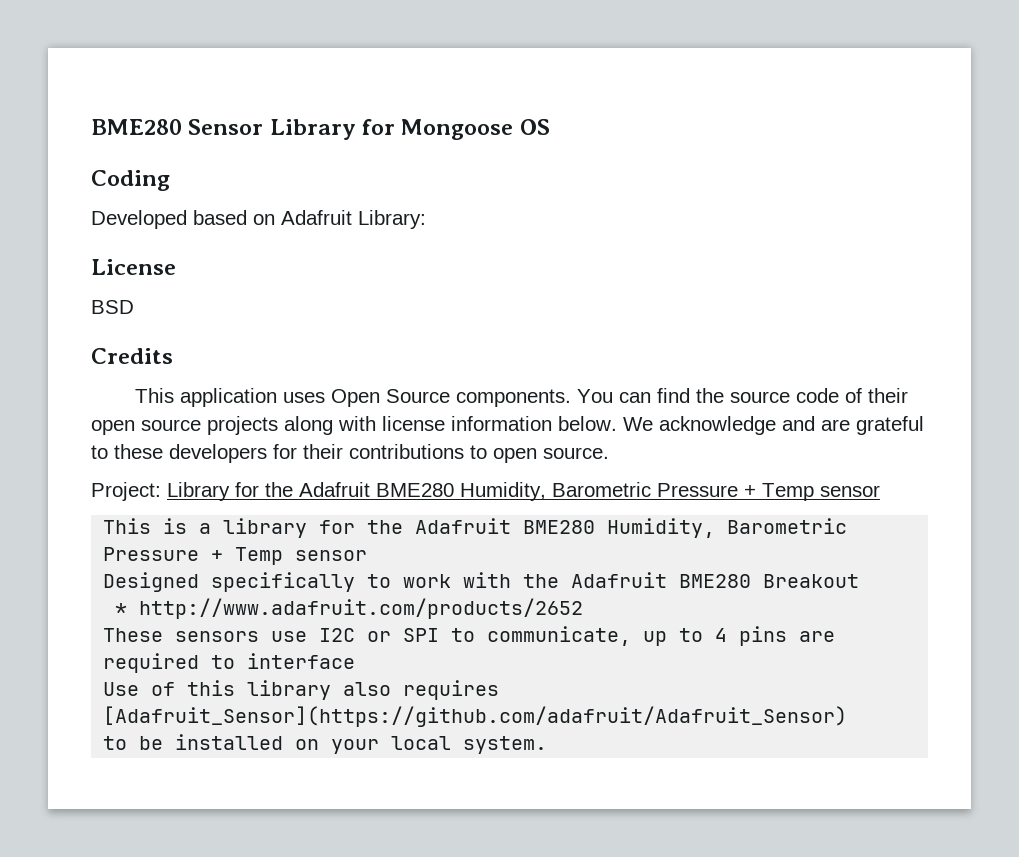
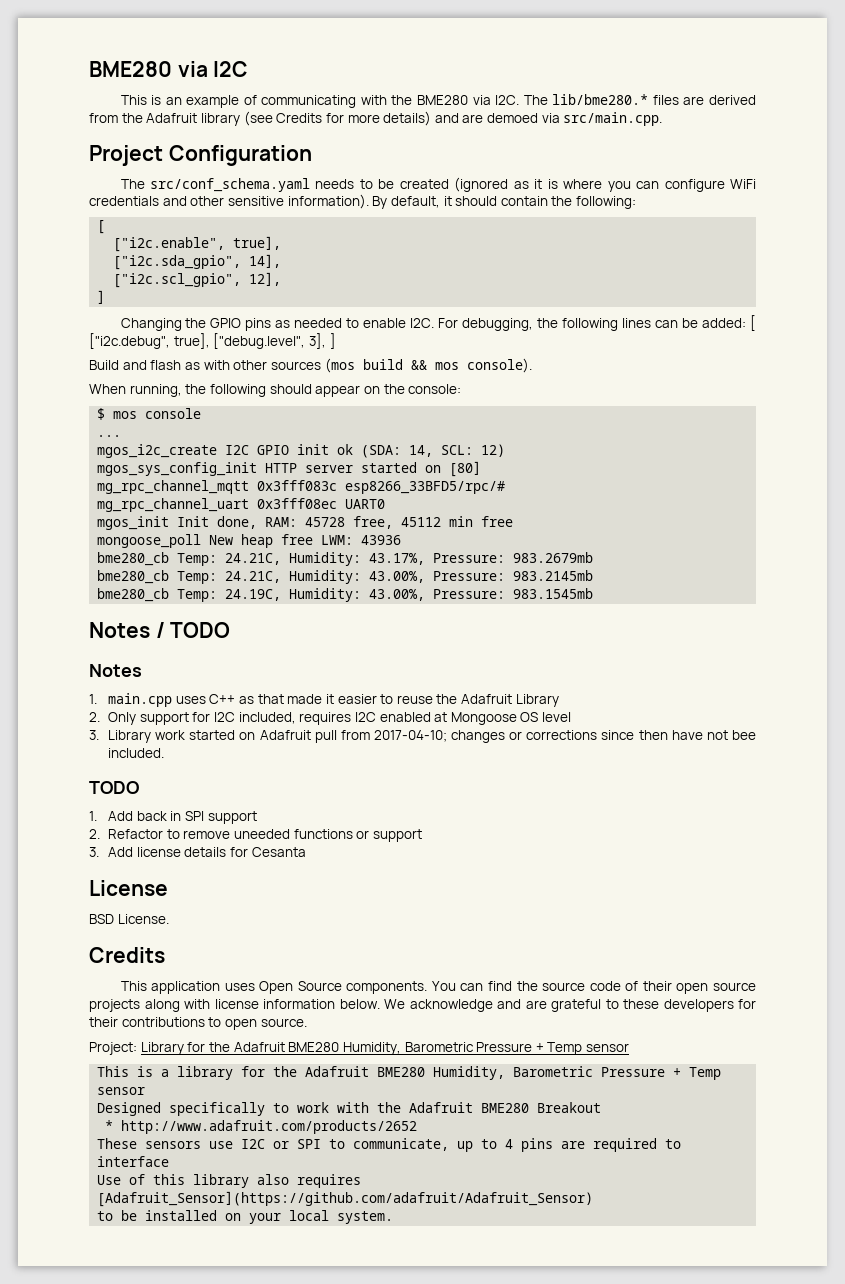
- BME280 Sensor Library for Mongoose OS
- Coding
- Developed based on Adafruit Library:
+ BME280 via I2C
+ This is an example of communicating with the BME280 via I2C. The lib/bme280.* files are derived from the Adafruit library (see Credits for more details) and are demoed via src/main.cpp.
+ Project Configuration
+ The src/conf_schema.yaml needs to be created (ignored as it is where you can configure WiFi credentials and other sensitive information). By default, it should contain the following:
+ [
+ ["i2c.enable", true],
+ ["i2c.sda_gpio", 14],
+ ["i2c.scl_gpio", 12],
+ ]
+ Changing the GPIO pins as needed to enable I2C. For debugging, the following lines can be added: [ ["i2c.debug", true], ["debug.level", 3], ]
+ Build and flash as with other sources (mos build && mos console).
+ When running, the following should appear on the console:
+ $ mos console
+ ...
+ mgos_i2c_create I2C GPIO init ok (SDA: 14, SCL: 12)
+ mgos_sys_config_init HTTP server started on [80]
+ mg_rpc_channel_mqtt 0x3fff083c esp8266_33BFD5/rpc/#
+ mg_rpc_channel_uart 0x3fff08ec UART0
+ mgos_init Init done, RAM: 45728 free, 45112 min free
+ mongoose_poll New heap free LWM: 43936
+ bme280_cb Temp: 24.21C, Humidity: 43.17%, Pressure: 983.2679mb
+ bme280_cb Temp: 24.21C, Humidity: 43.00%, Pressure: 983.2145mb
+ bme280_cb Temp: 24.19C, Humidity: 43.00%, Pressure: 983.1545mb
+ Notes / TODO
+ Notes
+ 1. main.cpp uses C++ as that made it easier to reuse the Adafruit Library
+ 2. Only support for I2C included, requires I2C enabled at Mongoose OS level
+ 3. Library work started on Adafruit pull from 2017-04-10; changes or corrections since then have not bee included.
+ TODO
+ 1. Add back in SPI support
+ 2. Refactor to remove uneeded functions or support
+ 3. Add license details for Cesanta
- BSD
+ BSD License.

